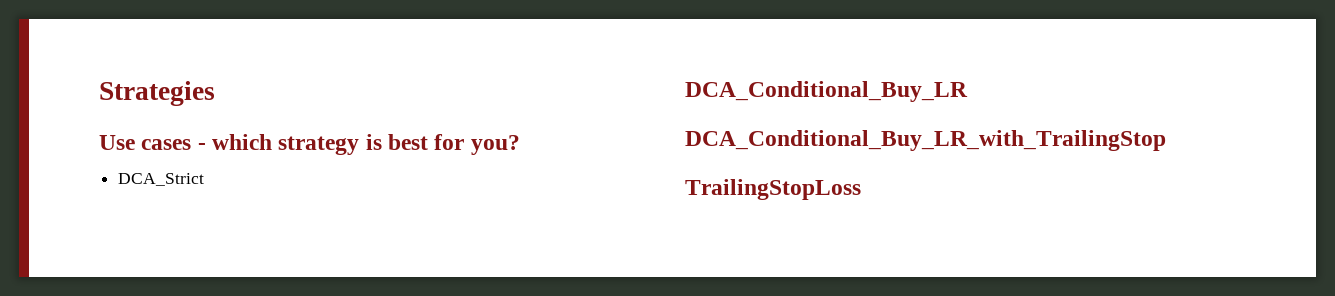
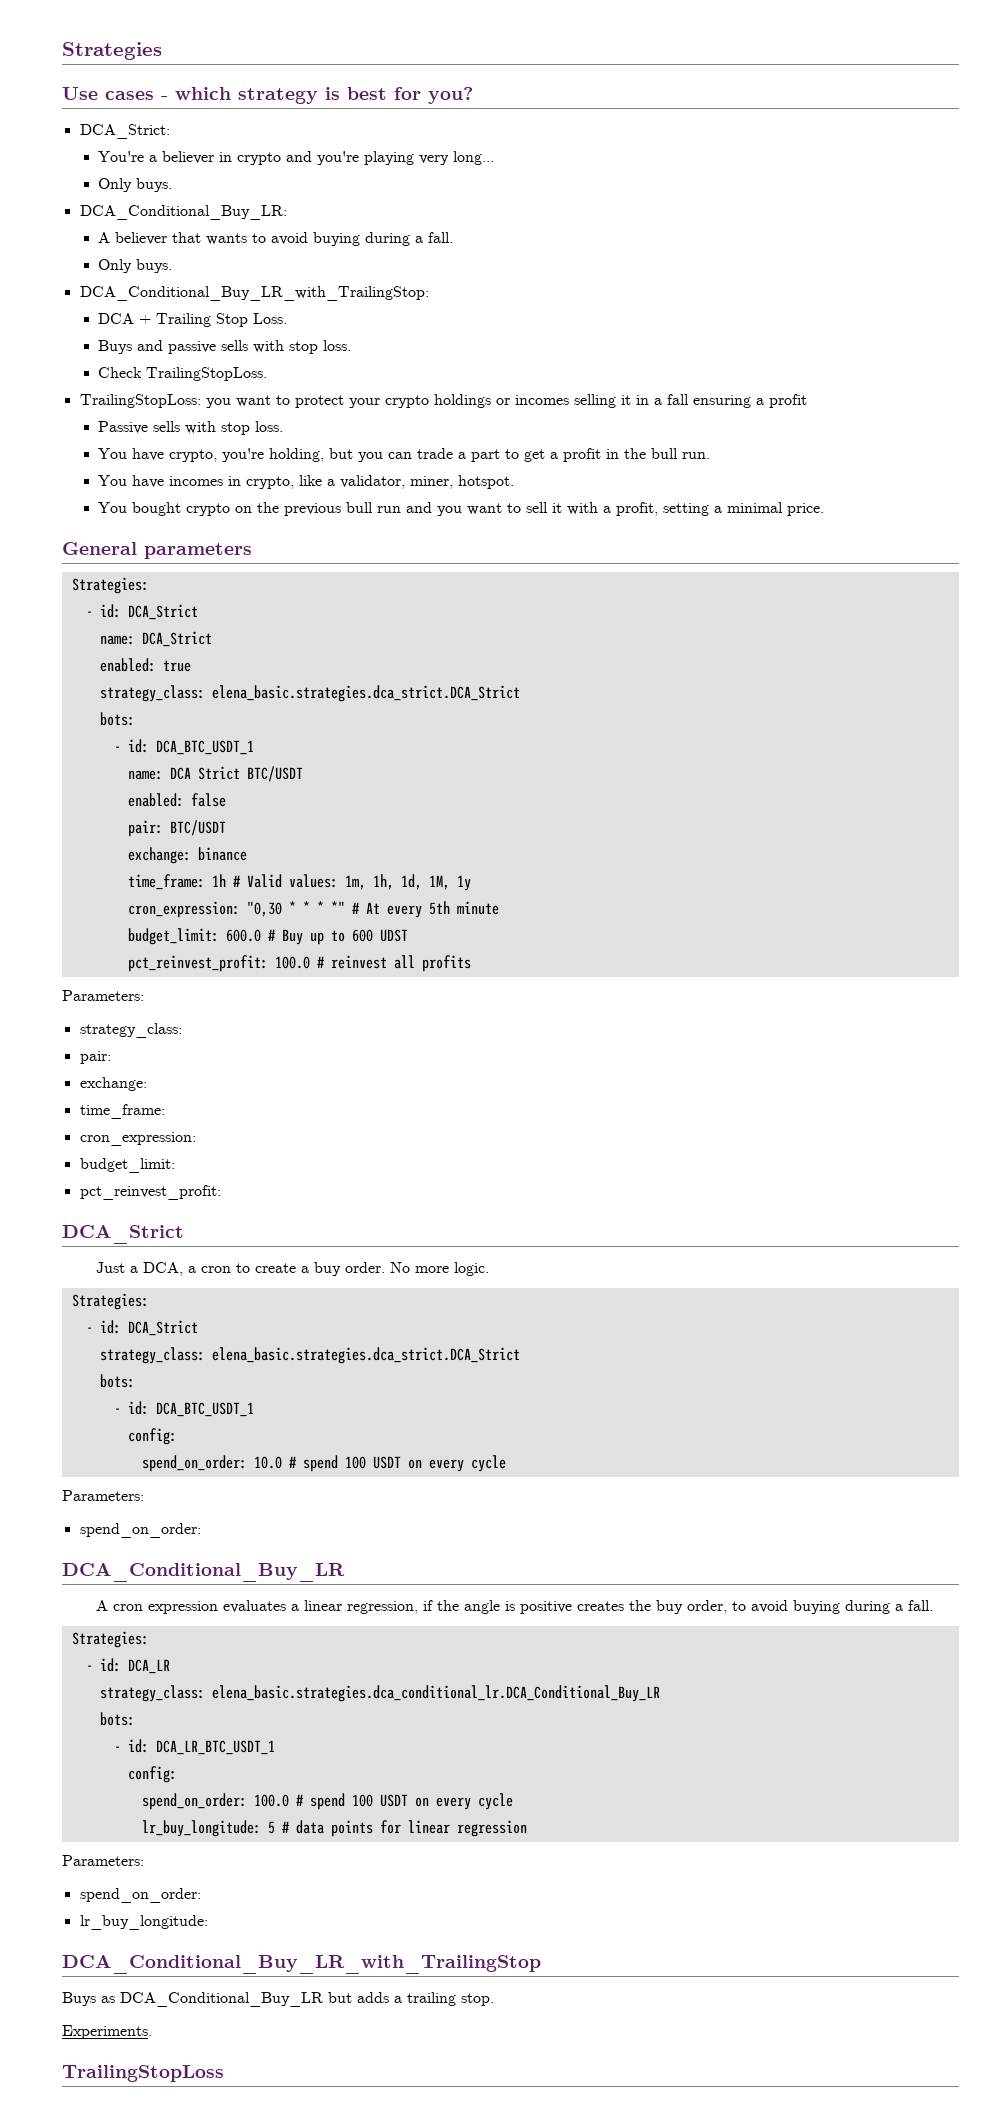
+ DCA_Strict:
+ You're a believer in crypto and you're playing very long...
+ Only buys.
+ DCA_Conditional_Buy_LR:
+ A believer that wants to avoid buying during a fall.
+ Only buys.
+ DCA_Conditional_Buy_LR_with_TrailingStop:
+ DCA + Trailing Stop Loss.
+ Buys and passive sells with stop loss.
+ Check TrailingStopLoss.
+ TrailingStopLoss: you want to protect your crypto holdings or incomes selling it in a fall ensuring a profit
+ Passive sells with stop loss.
+ You have crypto, you're holding, but you can trade a part to get a profit in the bull run.
+ You have incomes in crypto, like a validator, miner, hotspot.
+ You bought crypto on the previous bull run and you want to sell it with a profit, setting a minimal price.
+ General parameters
+ Strategies:
+ - id: DCA_Strict
+ name: DCA_Strict
+ enabled: true
+ strategy_class: elena_basic.strategies.dca_strict.DCA_Strict
+ bots:
+ - id: DCA_BTC_USDT_1
+ name: DCA Strict BTC/USDT
+ enabled: false
+ pair: BTC/USDT
+ exchange: binance
+ time_frame: 1h # Valid values: 1m, 1h, 1d, 1M, 1y
+ cron_expression: "0,30 * * * *" # At every 5th minute
+ budget_limit: 600.0 # Buy up to 600 UDST
+ pct_reinvest_profit: 100.0 # reinvest all profits
+ Parameters:
+ strategy_class:
+ pair:
+ exchange:
+ time_frame:
+ cron_expression:
+ budget_limit:
+ pct_reinvest_profit:
  DCA_Strict
+ Just a DCA, a cron to create a buy order. No more logic.
+ Strategies:
+ - id: DCA_Strict
+ strategy_class: elena_basic.strategies.dca_strict.DCA_Strict
+ bots:
+ - id: DCA_BTC_USDT_1
+ config:
+ spend_on_order: 10.0 # spend 100 USDT on every cycle
+ Parameters:
+ spend_on_order:
  DCA_Conditional_Buy_LR
+ A cron expression evaluates a linear regression, if the angle is positive creates the buy order, to avoid buying during a fall.
+ Strategies:
+ - id: DCA_LR
+ strategy_class: elena_basic.strategies.dca_conditional_lr.DCA_Conditional_Buy_LR
+ bots:
+ - id: DCA_LR_BTC_USDT_1
+ config:
+ spend_on_order: 100.0 # spend 100 USDT on every cycle
+ lr_buy_longitude: 5 # data points for linear regression
+ Parameters:
+ spend_on_order:
+ lr_buy_longitude:
  DCA_Conditional_Buy_LR_with_TrailingStop
+ Buys as DCA_Conditional_Buy_LR but adds a trailing stop.
+ Experiments.

